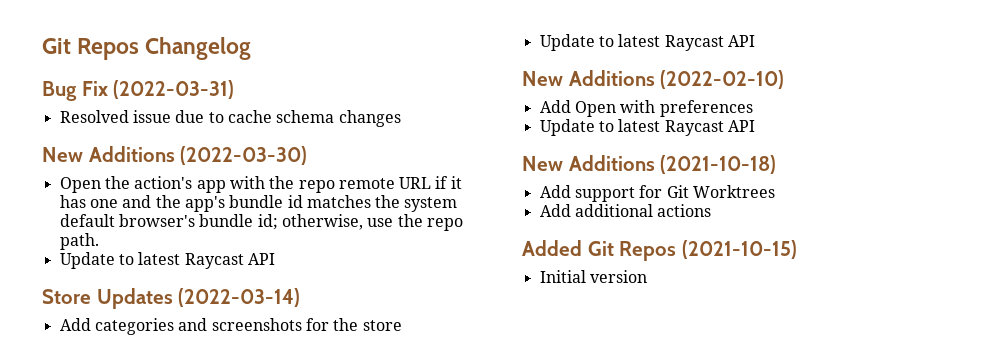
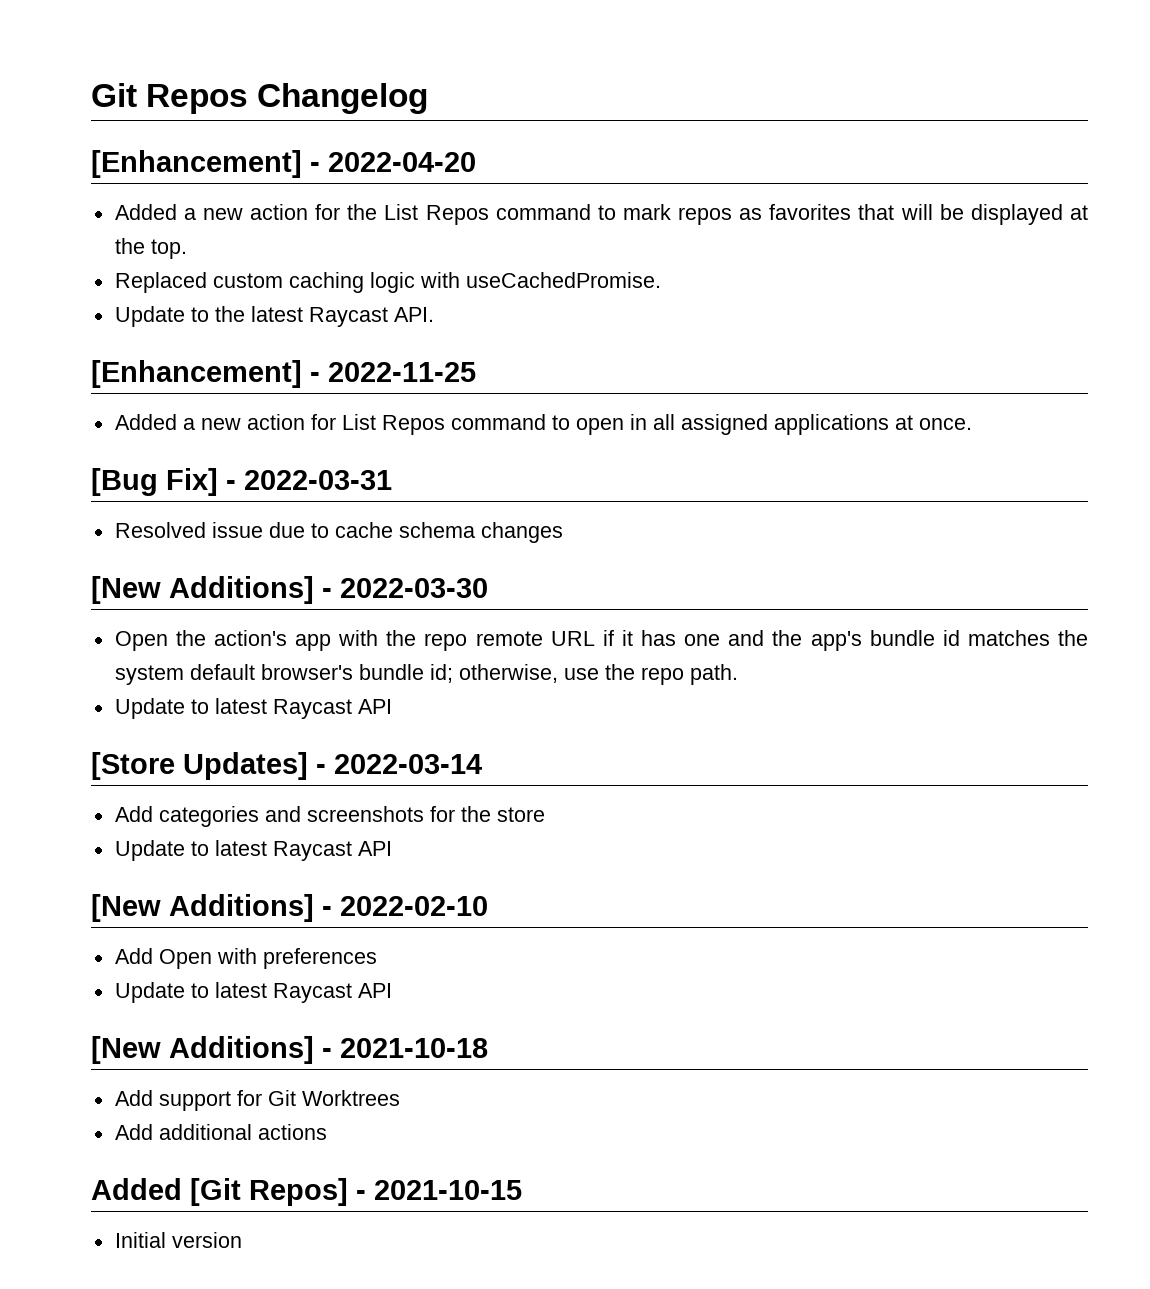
- Bug Fix (2022-03-31)
+ [Enhancement] - 2022-04-20
+ Added a new action for the List Repos command to mark repos as favorites that will be displayed at the top.
+ Replaced custom caching logic with useCachedPromise.
+ Update to the latest Raycast API.
+ [Enhancement] - 2022-11-25
+ Added a new action for List Repos command to open in all assigned applications at once.
+ [Bug Fix] - 2022-03-31
- New Additions (2022-03-30)
+ [New Additions] - 2022-03-30
- Store Updates (2022-03-14)
+ [Store Updates] - 2022-03-14
- New Additions (2022-02-10)
+ [New Additions] - 2022-02-10
- New Additions (2021-10-18)
+ [New Additions] - 2021-10-18
- Added Git Repos (2021-10-15)
+ Added [Git Repos] - 2021-10-15

